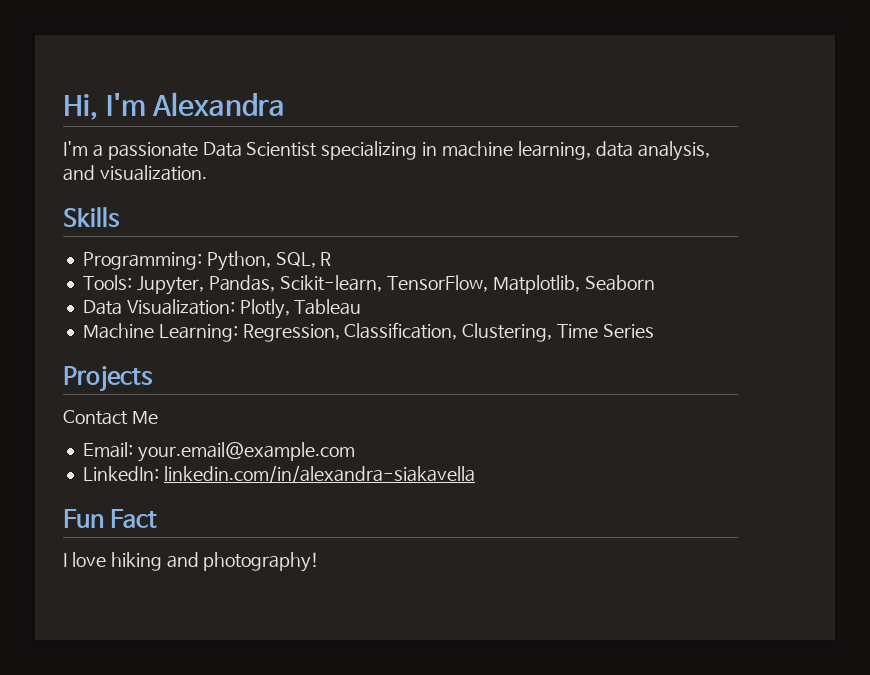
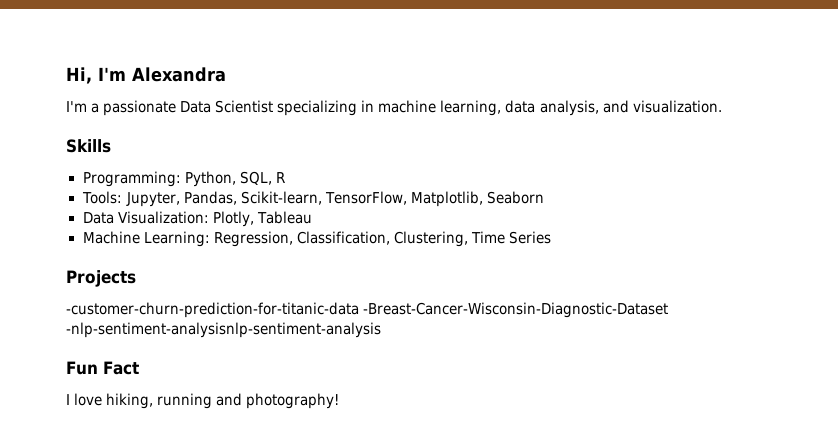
- Contact Me
- Email: your.email@example.com
- LinkedIn: linkedin.com/in/alexandra-siakavella
+ -customer-churn-prediction-for-titanic-data -Breast-Cancer-Wisconsin-Diagnostic-Dataset -nlp-sentiment-analysisnlp-sentiment-analysis
- I love hiking and photography!
+ I love hiking, running and photography!

